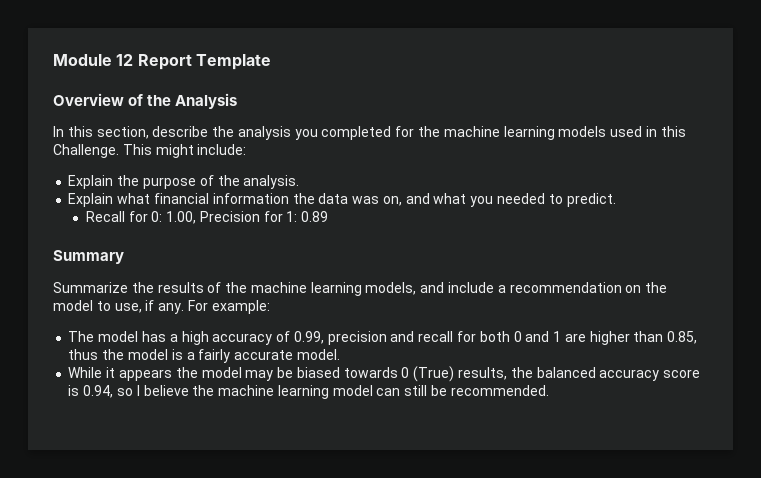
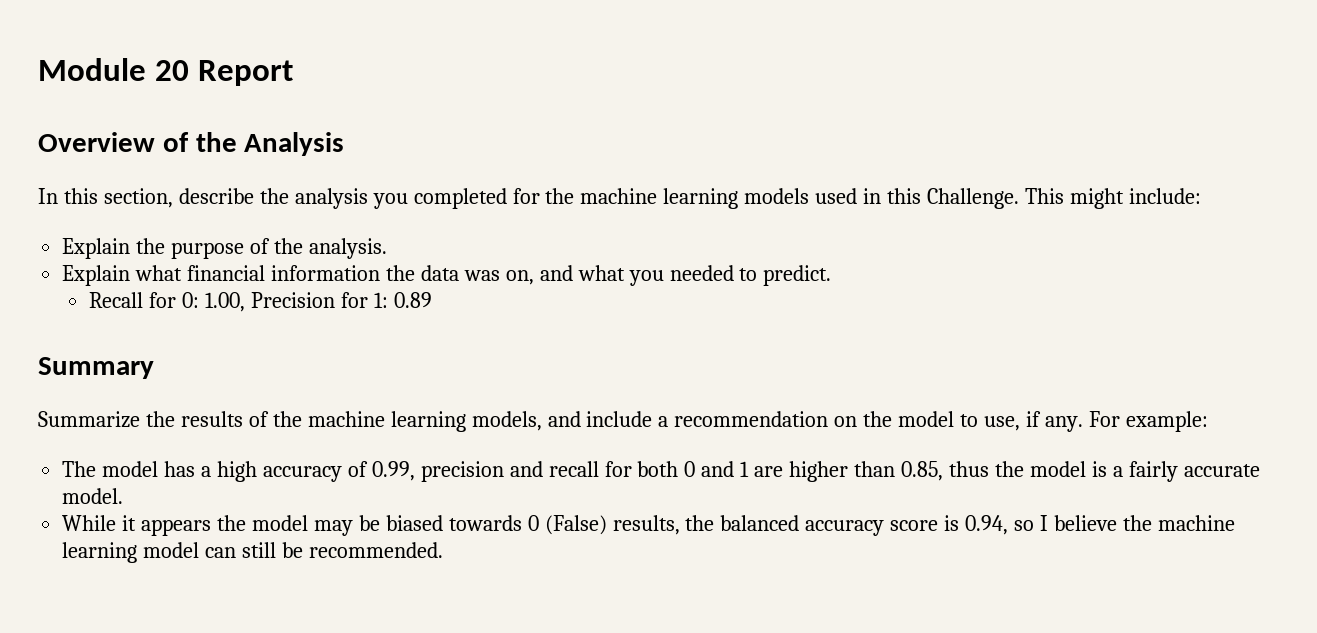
- Module 12 Report Template
+ Module 20 Report
- While it appears the model may be biased towards 0 (True) results, the balanced accuracy score is 0.94, so I believe the machine learning model can still be recommended.
+ While it appears the model may be biased towards 0 (False) results, the balanced accuracy score is 0.94, so I believe the machine learning model can still be recommended.

